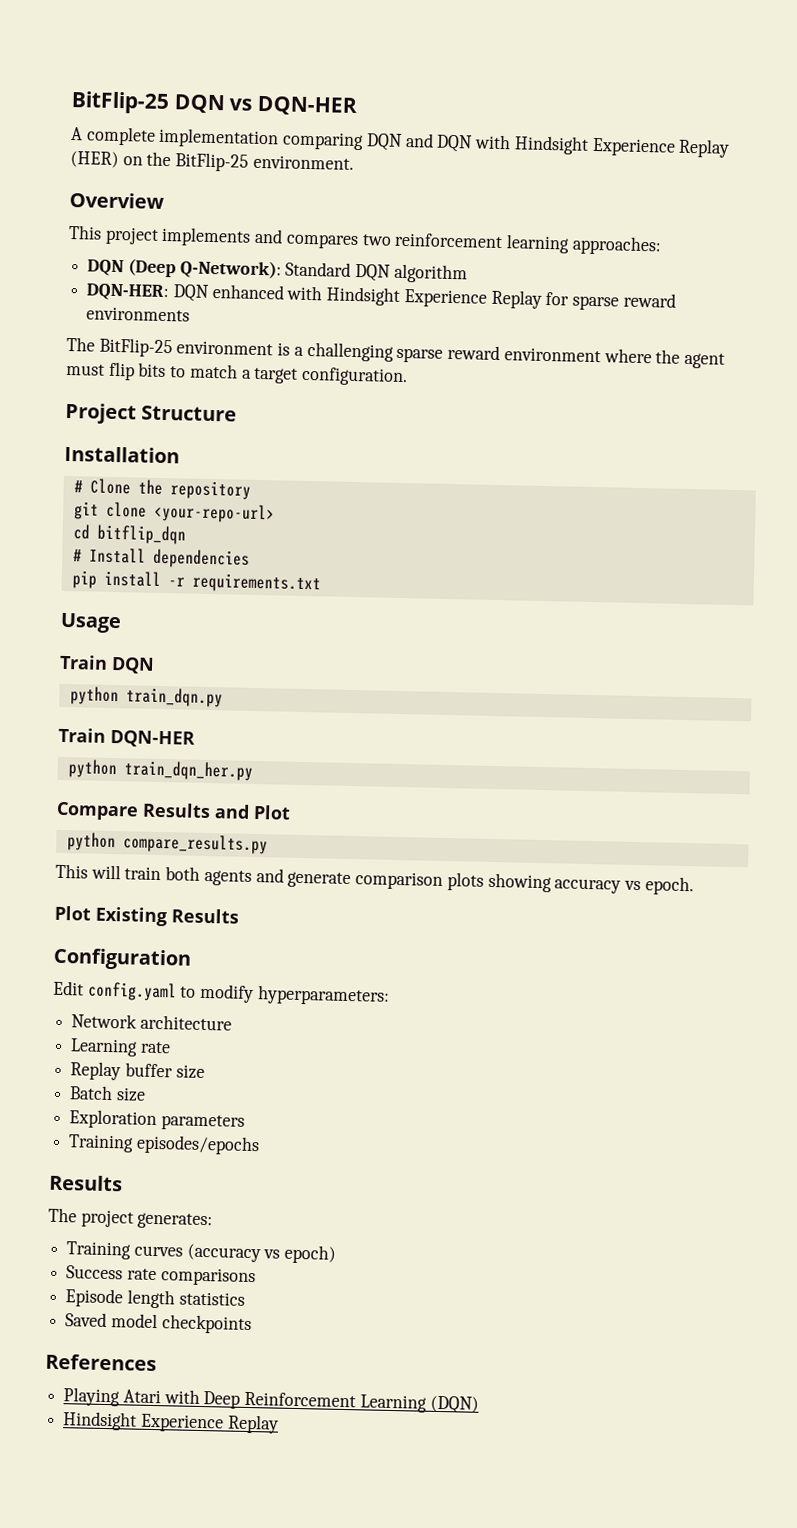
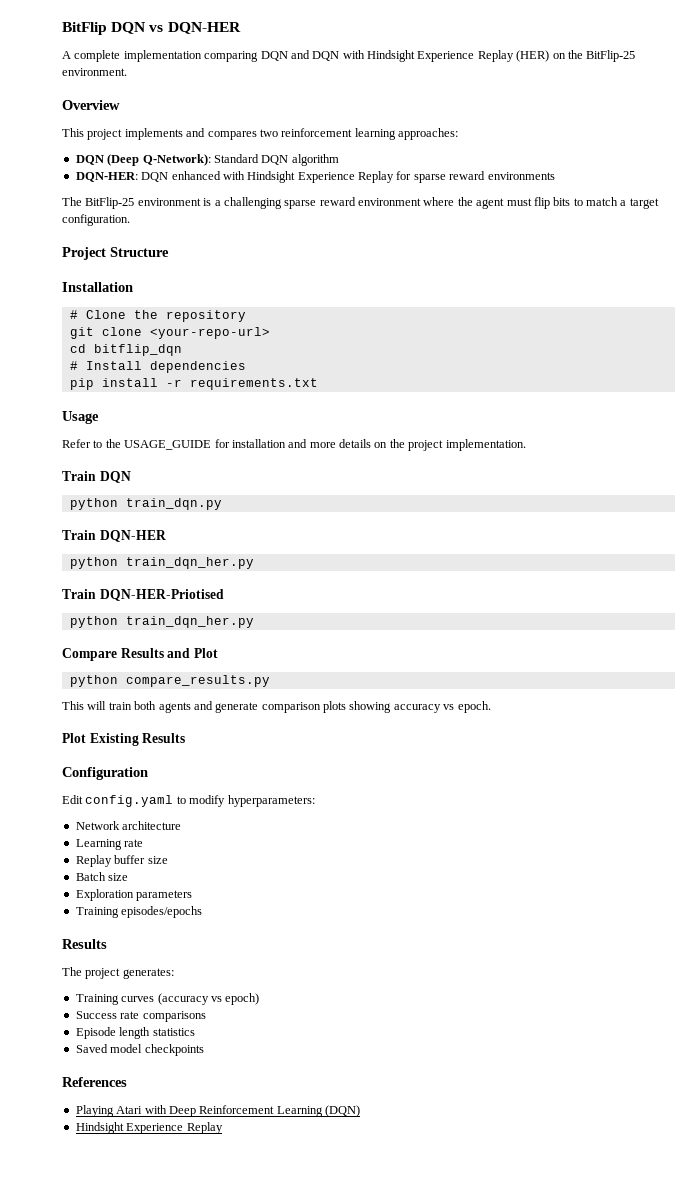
- BitFlip-25 DQN vs DQN-HER
+ BitFlip DQN vs DQN-HER
+ Refer to the USAGE_GUIDE for installation and more details on the project implementation.
+ Train DQN-HER-Priotised
+ python train_dqn_her.py

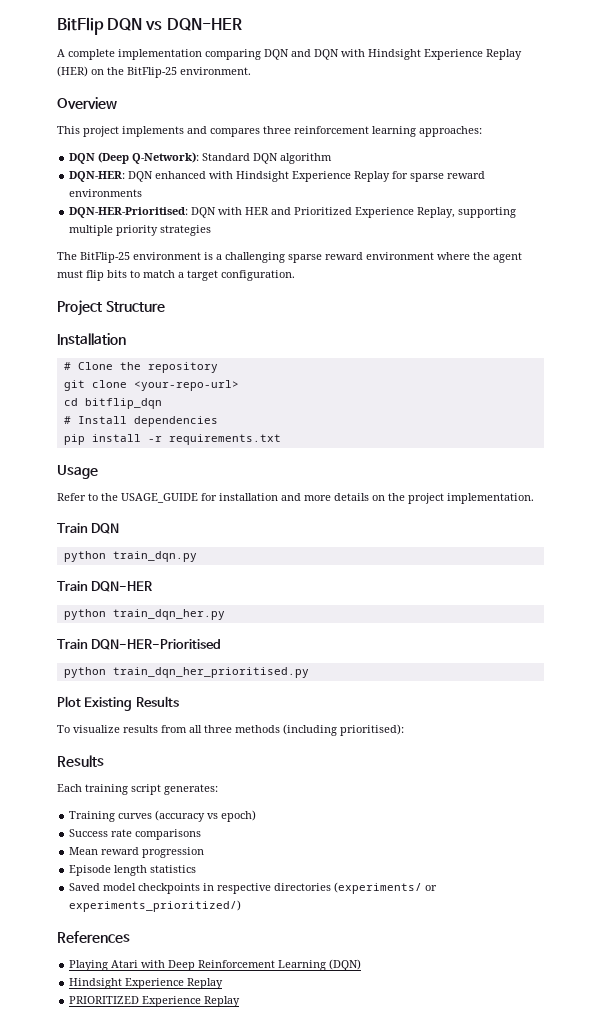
- This project implements and compares two reinforcement learning approaches:
+ This project implements and compares three reinforcement learning approaches:
+ DQN-HER-Prioritised: DQN with HER and Prioritized Experience Replay, supporting multiple priority strategies
- Train DQN-HER-Priotised
- python train_dqn_her.py
- Compare Results and Plot
- python compare_results.py
- This will train both agents and generate comparison plots showing accuracy vs epoch.
+ Train DQN-HER-Prioritised
+ python train_dqn_her_prioritised.py
  Plot Existing Results
- Configuration
- Edit config.yaml to modify hyperparameters:
- Network architecture
- Learning rate
- Replay buffer size
- Batch size
- Exploration parameters
- Training episodes/epochs
+ To visualize results from all three methods (including prioritised):
  Results
- The project generates:
+ Each training script generates:
+ Mean reward progression
- Saved model checkpoints
+ Saved model checkpoints in respective directories (experiments/ or experiments_prioritized/)
+ PRIORITIZED Experience Replay

